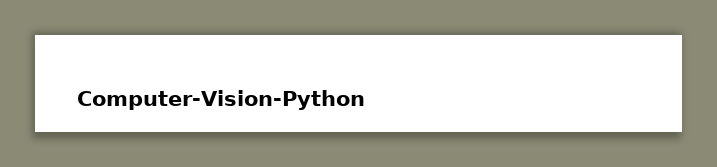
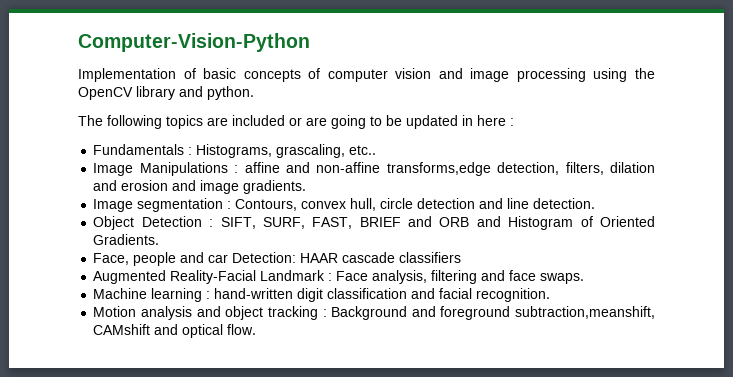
+ Implementation of basic concepts of computer vision and image processing using the OpenCV library and python.
+ The following topics are included or are going to be updated in here :
+ Fundamentals : Histograms, grascaling, etc..
+ Image Manipulations : affine and non-affine transforms,edge detection, filters, dilation and erosion and image gradients.
+ Image segmentation : Contours, convex hull, circle detection and line detection.
+ Object Detection : SIFT, SURF, FAST, BRIEF and ORB and Histogram of Oriented Gradients.
+ Face, people and car Detection: HAAR cascade classifiers
+ Augmented Reality-Facial Landmark : Face analysis, filtering and face swaps.
+ Machine learning : hand-written digit classification and facial recognition.
+ Motion analysis and object tracking : Background and foreground subtraction,meanshift, CAMshift and optical flow.

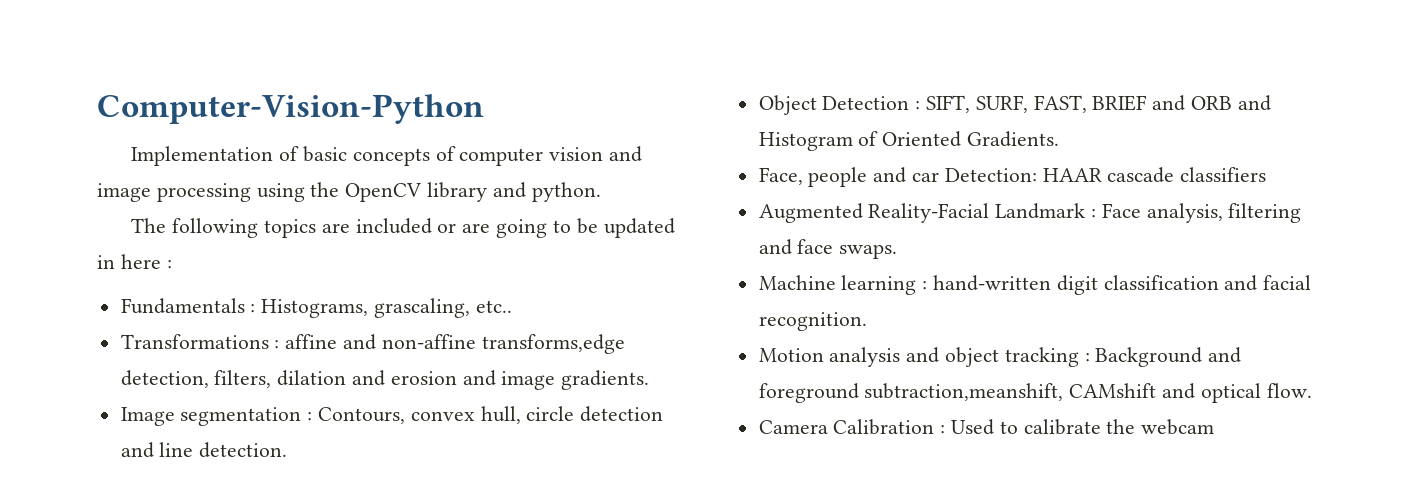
- Image Manipulations : affine and non-affine transforms,edge detection, filters, dilation and erosion and image gradients.
+ Transformations : affine and non-affine transforms,edge detection, filters, dilation and erosion and image gradients.
+ Camera Calibration : Used to calibrate the webcam

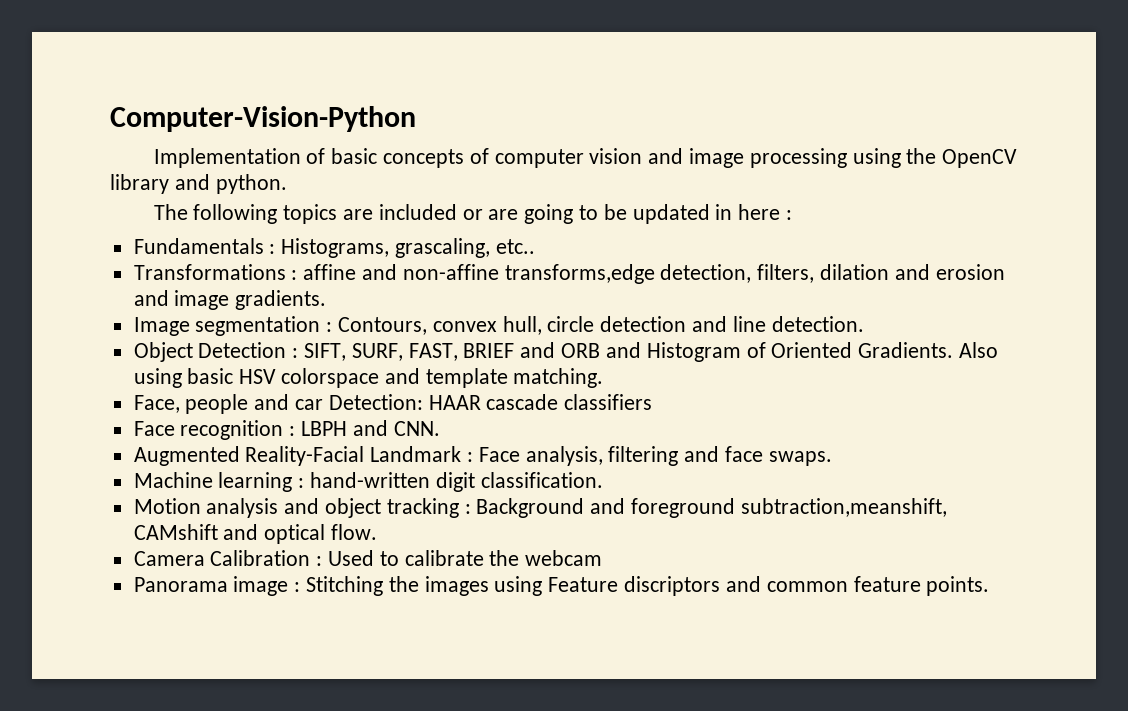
+ Also using basic HSV colorspace and template matching.
+ Face recognition : LBPH and CNN.
- Machine learning : hand-written digit classification and facial recognition.
+ Machine learning : hand-written digit classification.
+ Panorama image : Stitching the images using Feature discriptors and common feature points.

